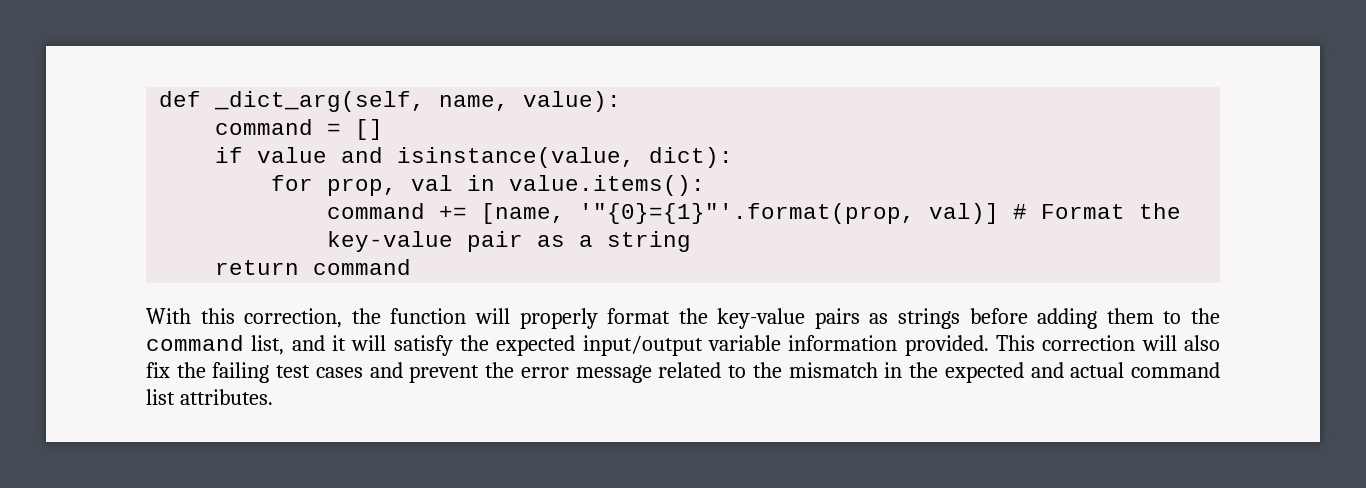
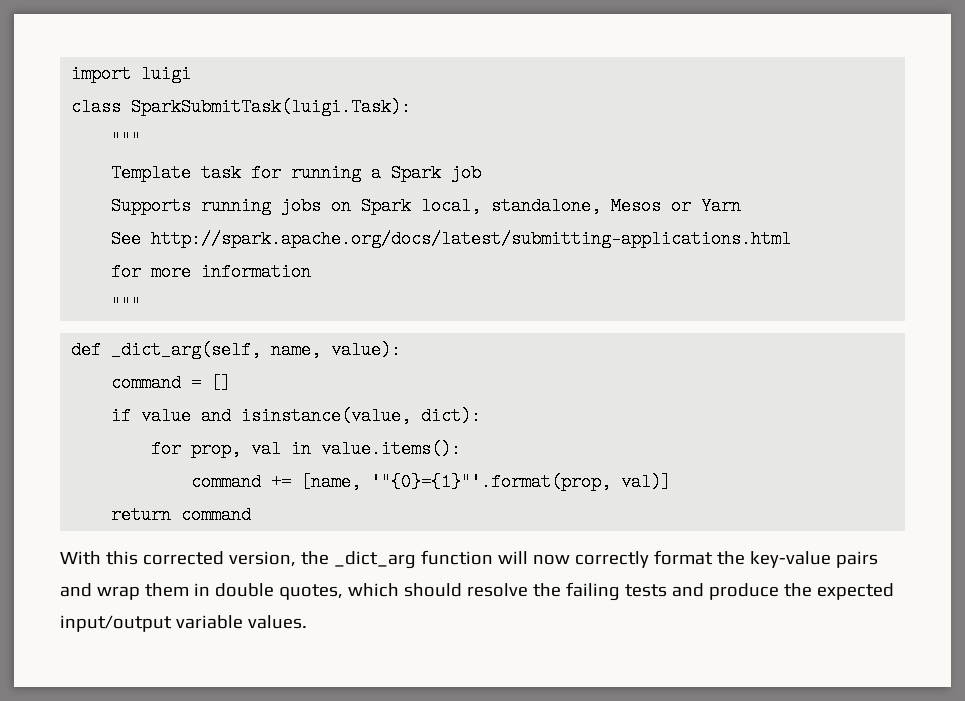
+ import luigi
+ class SparkSubmitTask(luigi.Task):
+ """
+ Template task for running a Spark job
+ Supports running jobs on Spark local, standalone, Mesos or Yarn
+ See http://spark.apache.org/docs/latest/submitting-applications.html
+ for more information
+ """
- command += [name, '"{0}={1}"'.format(prop, val)] # Format the key-value pair as a string
+ command += [name, '"{0}={1}"'.format(prop, val)]
  return command
- With this correction, the function will properly format the key-value pairs as strings before adding them to the command list, and it will satisfy the expected input/output variable information provided. This correction will also fix the failing test cases and prevent the error message related to the mismatch in the expected and actual command list attributes.
+ With this corrected version, the _dict_arg function will now correctly format the key-value pairs and wrap them in double quotes, which should resolve the failing tests and produce the expected input/output variable values.

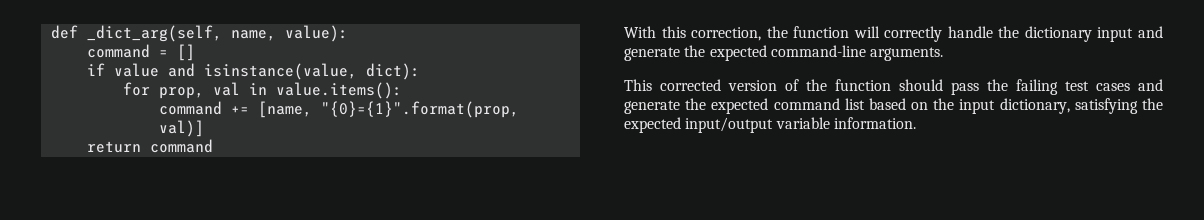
- import luigi
- class SparkSubmitTask(luigi.Task):
- """
- Template task for running a Spark job
- Supports running jobs on Spark local, standalone, Mesos or Yarn
- See http://spark.apache.org/docs/latest/submitting-applications.html
- for more information
- """
- command += [name, '"{0}={1}"'.format(prop, val)]
+ command += [name, "{0}={1}".format(prop, val)]
- With this corrected version, the _dict_arg function will now correctly format the key-value pairs and wrap them in double quotes, which should resolve the failing tests and produce the expected input/output variable values.
+ With this correction, the function will correctly handle the dictionary input and generate the expected command-line arguments.
+ This corrected version of the function should pass the failing test cases and generate the expected command list based on the input dictionary, satisfying the expected input/output variable information.

